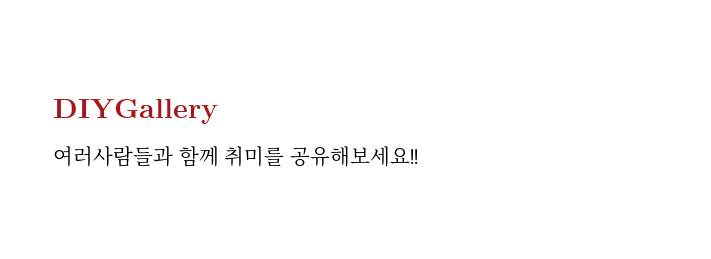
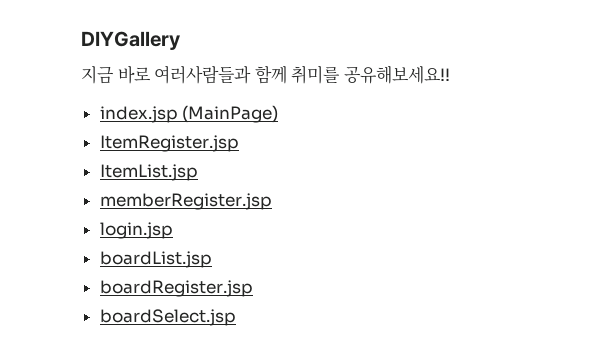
- 여러사람들과 함께 취미를 공유해보세요!!
+ 지금 바로 여러사람들과 함께 취미를 공유해보세요!!
+ index.jsp (MainPage)
+ ItemRegister.jsp
+ ItemList.jsp
+ memberRegister.jsp
+ login.jsp
+ boardList.jsp
+ boardRegister.jsp
+ boardSelect.jsp

